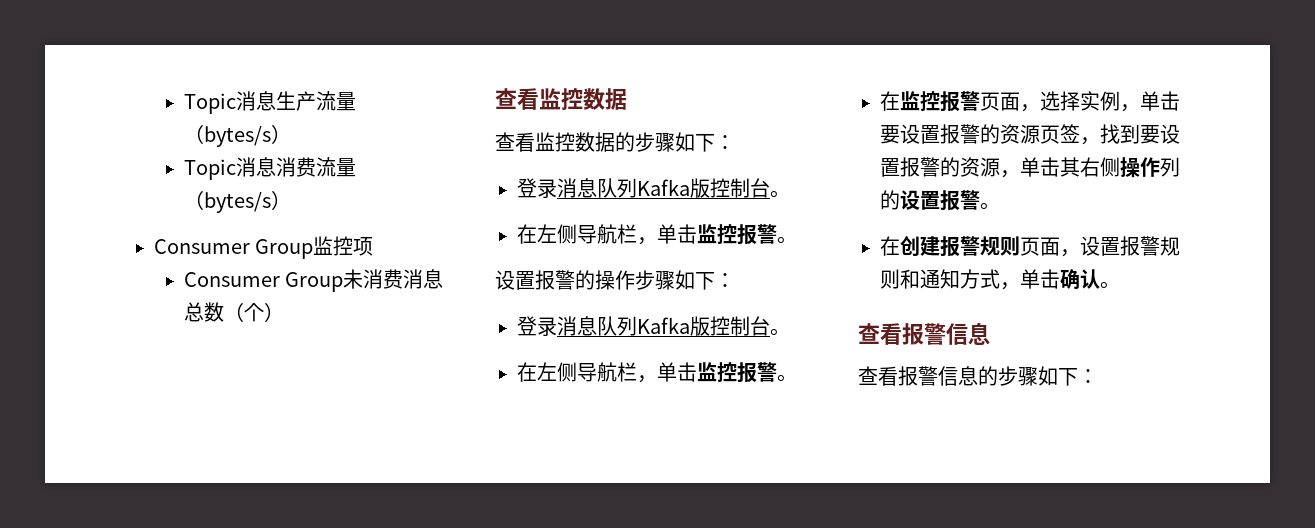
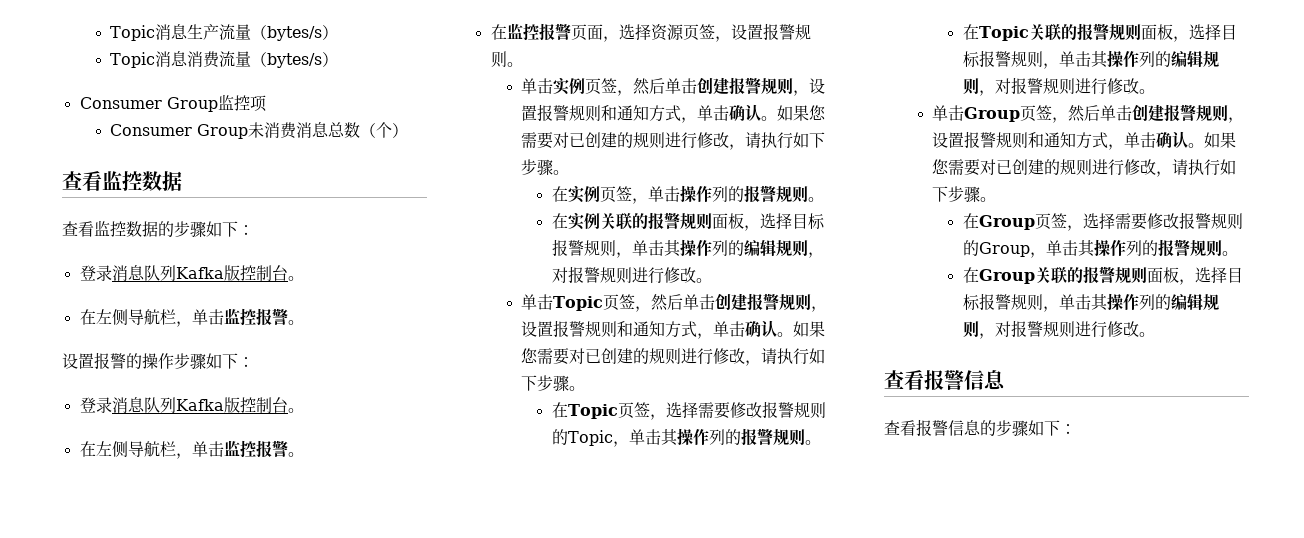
- 在监控报警页面，选择实例，单击要设置报警的资源页签，找到要设置报警的资源，单击其右侧操作列的设置报警。
- 在创建报警规则页面，设置报警规则和通知方式，单击确认。
+ 在监控报警页面，选择资源页签，设置报警规则。
+ 单击实例页签，然后单击创建报警规则，设置报警规则和通知方式，单击确认。如果您需要对已创建的规则进行修改，请执行如下步骤。
+ 在实例页签，单击操作列的报警规则。
+ 在实例关联的报警规则面板，选择目标报警规则，单击其操作列的编辑规则，对报警规则进行修改。
+ 单击Topic页签，然后单击创建报警规则，设置报警规则和通知方式，单击确认。如果您需要对已创建的规则进行修改，请执行如下步骤。
+ 在Topic页签，选择需要修改报警规则的Topic，单击其操作列的报警规则。
+ 在Topic关联的报警规则面板，选择目标报警规则，单击其操作列的编辑规则，对报警规则进行修改。
+ 单击Group页签，然后单击创建报警规则，设置报警规则和通知方式，单击确认。如果您需要对已创建的规则进行修改，请执行如下步骤。
+ 在Group页签，选择需要修改报警规则的Group，单击其操作列的报警规则。
+ 在Group关联的报警规则面板，选择目标报警规则，单击其操作列的编辑规则，对报警规则进行修改。

